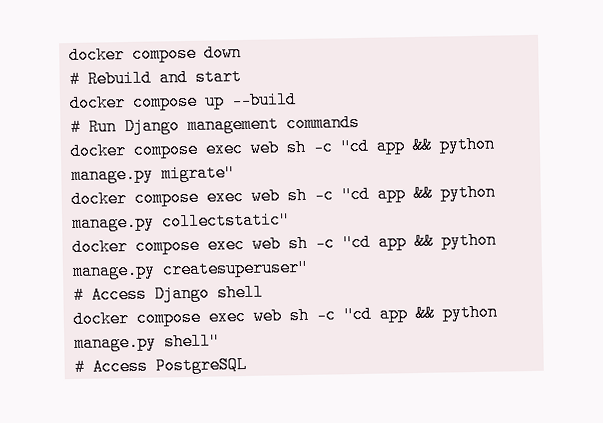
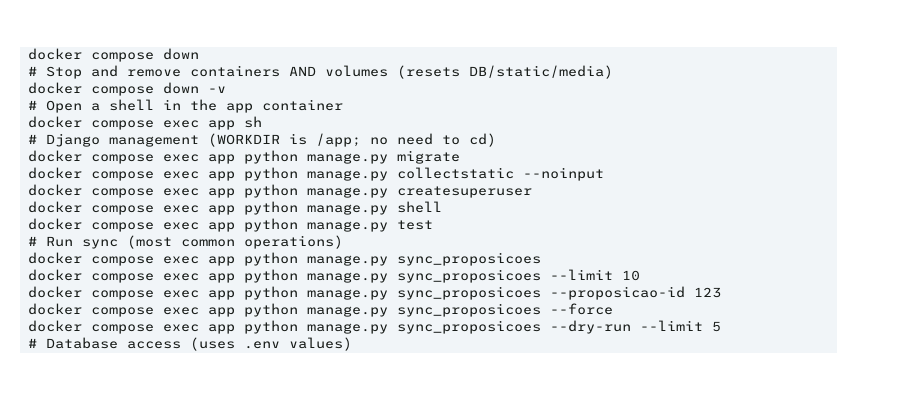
- # Rebuild and start
- docker compose up --build
- # Run Django management commands
- docker compose exec web sh -c "cd app && python manage.py migrate"
- docker compose exec web sh -c "cd app && python manage.py collectstatic"
- docker compose exec web sh -c "cd app && python manage.py createsuperuser"
- # Access Django shell
- docker compose exec web sh -c "cd app && python manage.py shell"
- # Access PostgreSQL
+ # Stop and remove containers AND volumes (resets DB/static/media)
+ docker compose down -v
+ # Open a shell in the app container
+ docker compose exec app sh
+ # Django management (WORKDIR is /app; no need to cd)
+ docker compose exec app python manage.py migrate
+ docker compose exec app python manage.py collectstatic --noinput
+ docker compose exec app python manage.py createsuperuser
+ docker compose exec app python manage.py shell
+ docker compose exec app python manage.py test
+ # Run sync (most common operations)
+ docker compose exec app python manage.py sync_proposicoes
+ docker compose exec app python manage.py sync_proposicoes --limit 10
+ docker compose exec app python manage.py sync_proposicoes --proposicao-id 123
+ docker compose exec app python manage.py sync_proposicoes --force
+ docker compose exec app python manage.py sync_proposicoes --dry-run --limit 5
+ # Database access (uses .env values)

